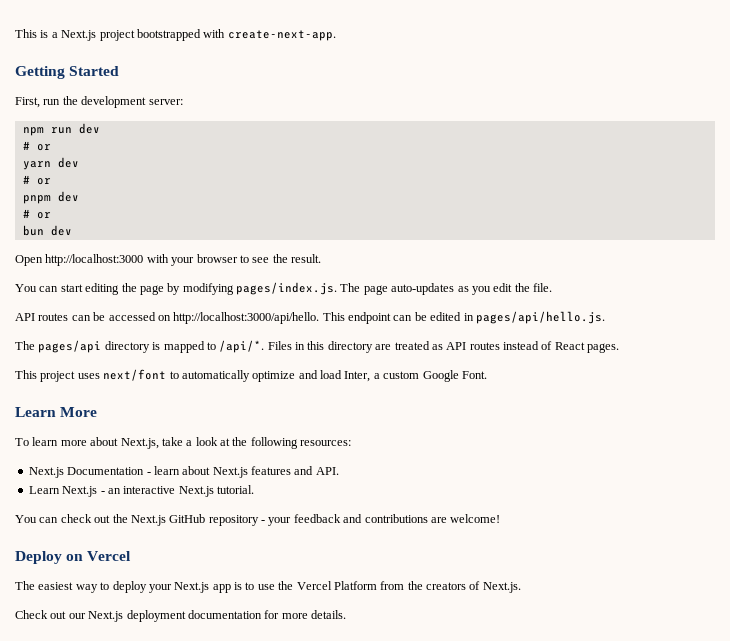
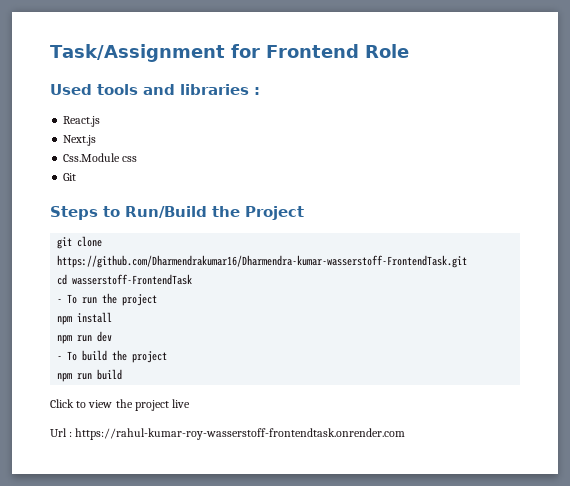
- This is a Next.js project bootstrapped with create-next-app.
- Getting Started
- First, run the development server:
+ Task/Assignment for Frontend Role
+ Used tools and libraries :
+ React.js
+ Next.js
+ Css.Module css
+ Git
+ Steps to Run/Build the Project
+ git clone https://github.com/Dharmendrakumar16/Dharmendra-kumar-wasserstoff-FrontendTask.git
+ cd wasserstoff-FrontendTask
+ - To run the project
+ npm install
  npm run dev
- # or
- yarn dev
- # or
- pnpm dev
- # or
- bun dev
- Open http://localhost:3000 with your browser to see the result.
- You can start editing the page by modifying pages/index.js. The page auto-updates as you edit the file.
- API routes can be accessed on http://localhost:3000/api/hello. This endpoint can be edited in pages/api/hello.js.
- The pages/api directory is mapped to /api/*. Files in this directory are treated as API routes instead of React pages.
- This project uses next/font to automatically optimize and load Inter, a custom Google Font.
- Learn More
- To learn more about Next.js, take a look at the following resources:
- Next.js Documentation - learn about Next.js features and API.
- Learn Next.js - an interactive Next.js tutorial.
- You can check out the Next.js GitHub repository - your feedback and contributions are welcome!
- Deploy on Vercel
- The easiest way to deploy your Next.js app is to use the Vercel Platform from the creators of Next.js.
- Check out our Next.js deployment documentation for more details.
+ - To build the project
+ npm run build
+ Click to view the project live
+ Url : https://rahul-kumar-roy-wasserstoff-frontendtask.onrender.com

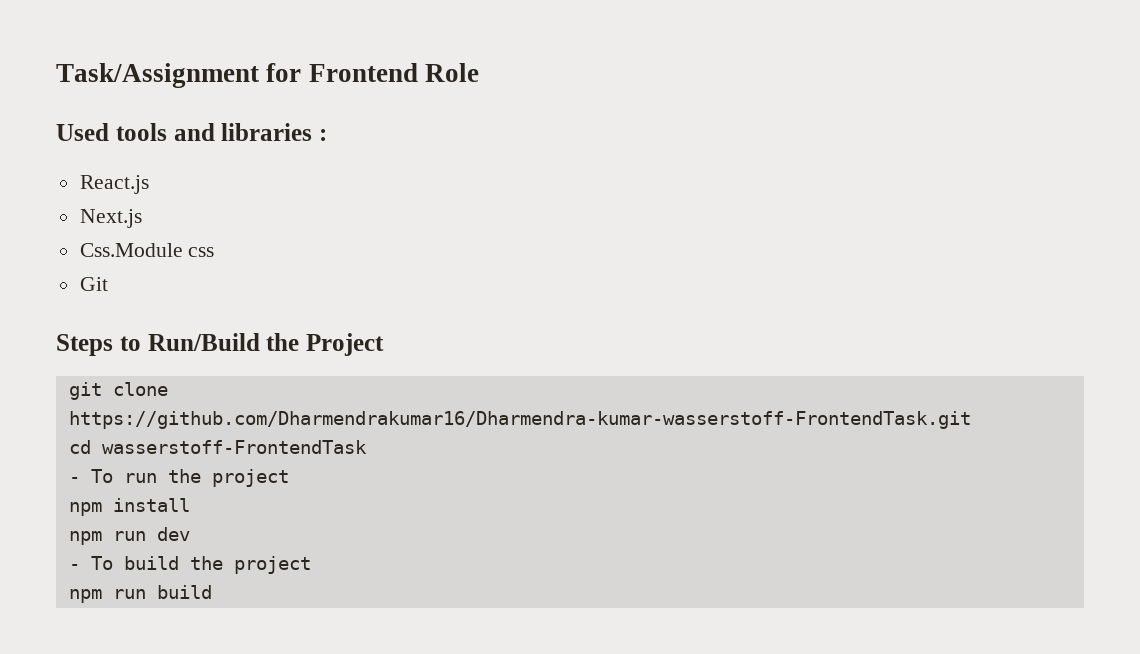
- Click to view the project live
- Url : https://rahul-kumar-roy-wasserstoff-frontendtask.onrender.com

